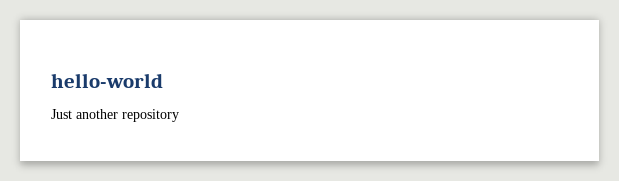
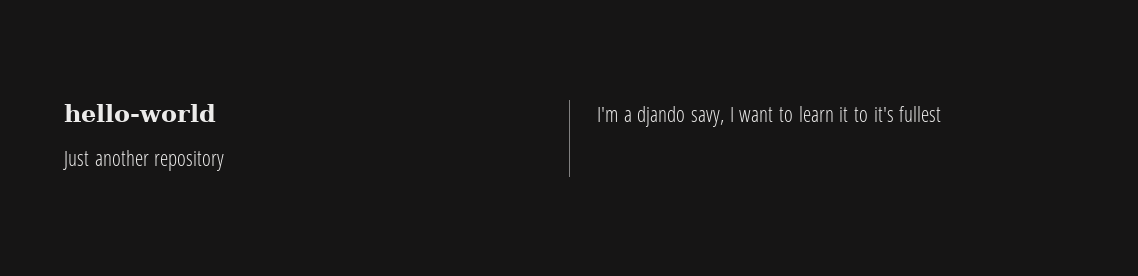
+ I'm a djando savy, I want to learn it to it's fullest

